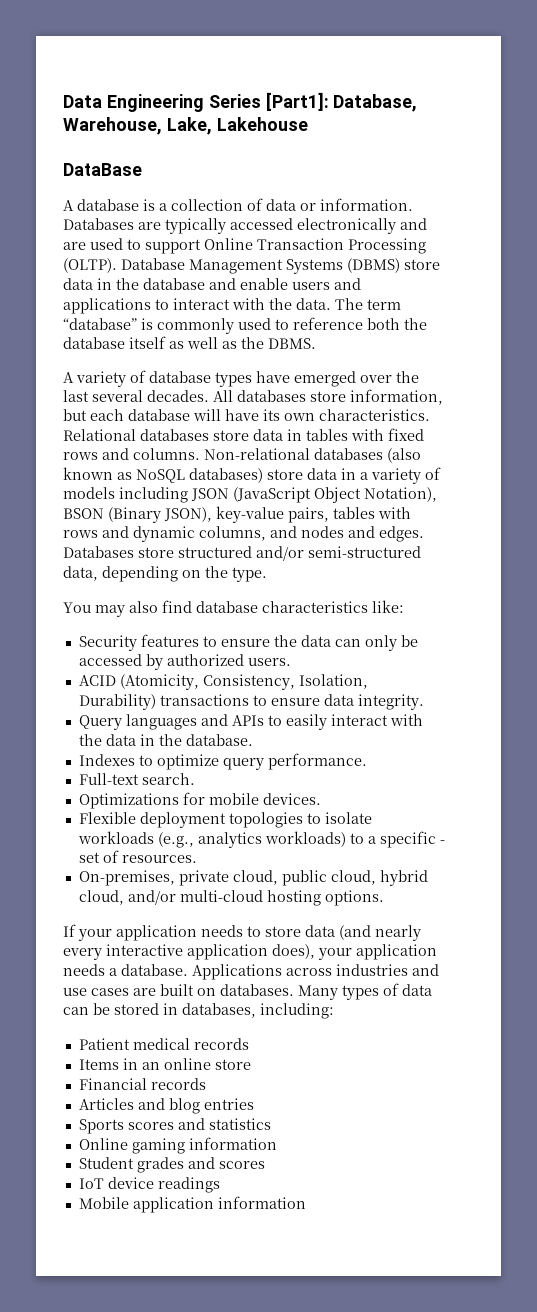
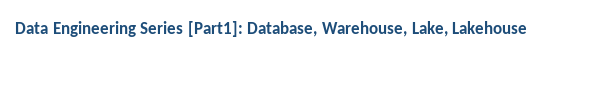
- DataBase
- A database is a collection of data or information. Databases are typically accessed electronically and are used to support Online Transaction Processing (OLTP). Database Management Systems (DBMS) store data in the database and enable users and applications to interact with the data. The term “database” is commonly used to reference both the database itself as well as the DBMS.
- A variety of database types have emerged over the last several decades. All databases store information, but each database will have its own characteristics. Relational databases store data in tables with fixed rows and columns. Non-relational databases (also known as NoSQL databases) store data in a variety of models including JSON (JavaScript Object Notation), BSON (Binary JSON), key-value pairs, tables with rows and dynamic columns, and nodes and edges. Databases store structured and/or semi-structured data, depending on the type.
- You may also find database characteristics like:
- Security features to ensure the data can only be accessed by authorized users.
- ACID (Atomicity, Consistency, Isolation, Durability) transactions to ensure data integrity.
- Query languages and APIs to easily interact with the data in the database.
- Indexes to optimize query performance.
- Full-text search.
- Optimizations for mobile devices.
- Flexible deployment topologies to isolate workloads (e.g., analytics workloads) to a specific - set of resources.
- On-premises, private cloud, public cloud, hybrid cloud, and/or multi-cloud hosting options.
- If your application needs to store data (and nearly every interactive application does), your application needs a database. Applications across industries and use cases are built on databases. Many types of data can be stored in databases, including:
- Patient medical records
- Items in an online store
- Financial records
- Articles and blog entries
- Sports scores and statistics
- Online gaming information
- Student grades and scores
- IoT device readings
- Mobile application information

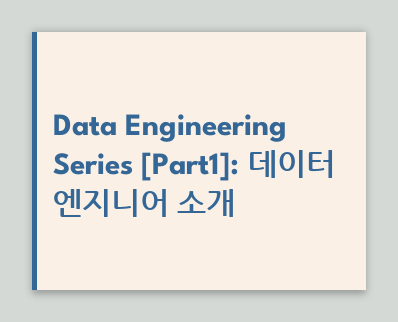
- Data Engineering Series [Part1]: Database, Warehouse, Lake, Lakehouse
+ Data Engineering Series [Part1]: 데이터 엔지니어 소개

